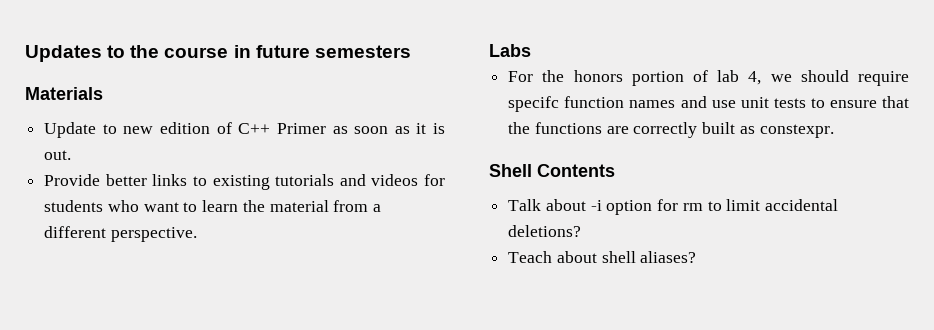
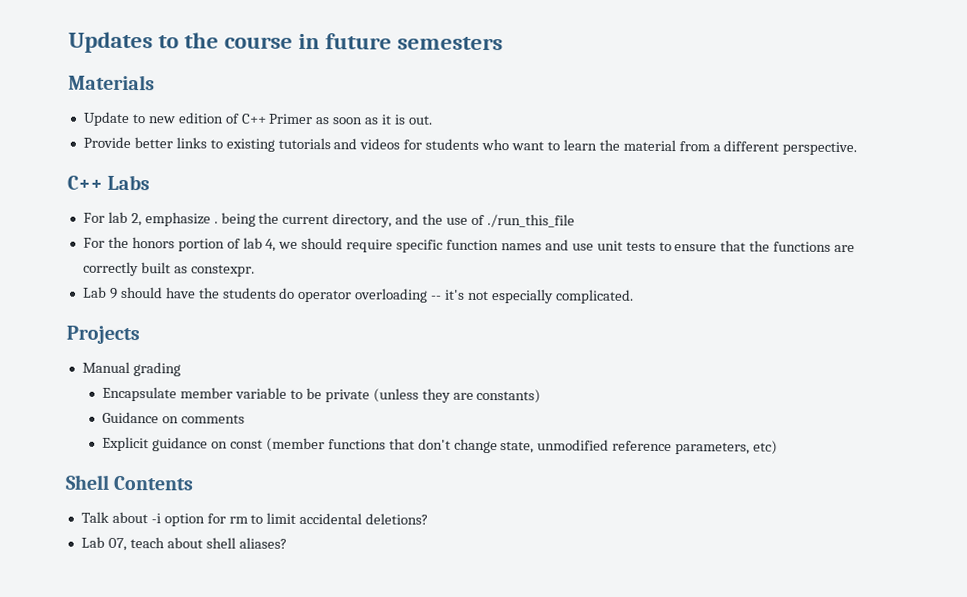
- Labs
+ C++ Labs
+ For lab 2, emphasize . being the current directory, and the use of ./run_this_file
- For the honors portion of lab 4, we should require specifc function names and use unit tests to ensure that the functions are correctly built as constexpr.
+ For the honors portion of lab 4, we should require specific function names and use unit tests to ensure that the functions are correctly built as constexpr.
+ Lab 9 should have the students do operator overloading -- it's not especially complicated.
+ Projects
+ Manual grading
+ Encapsulate member variable to be private (unless they are constants)
+ Guidance on comments
+ Explicit guidance on const (member functions that don't change state, unmodified reference parameters, etc)
- Teach about shell aliases?
+ Lab 07, teach about shell aliases?

